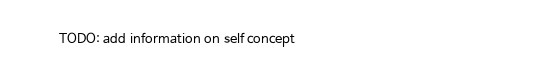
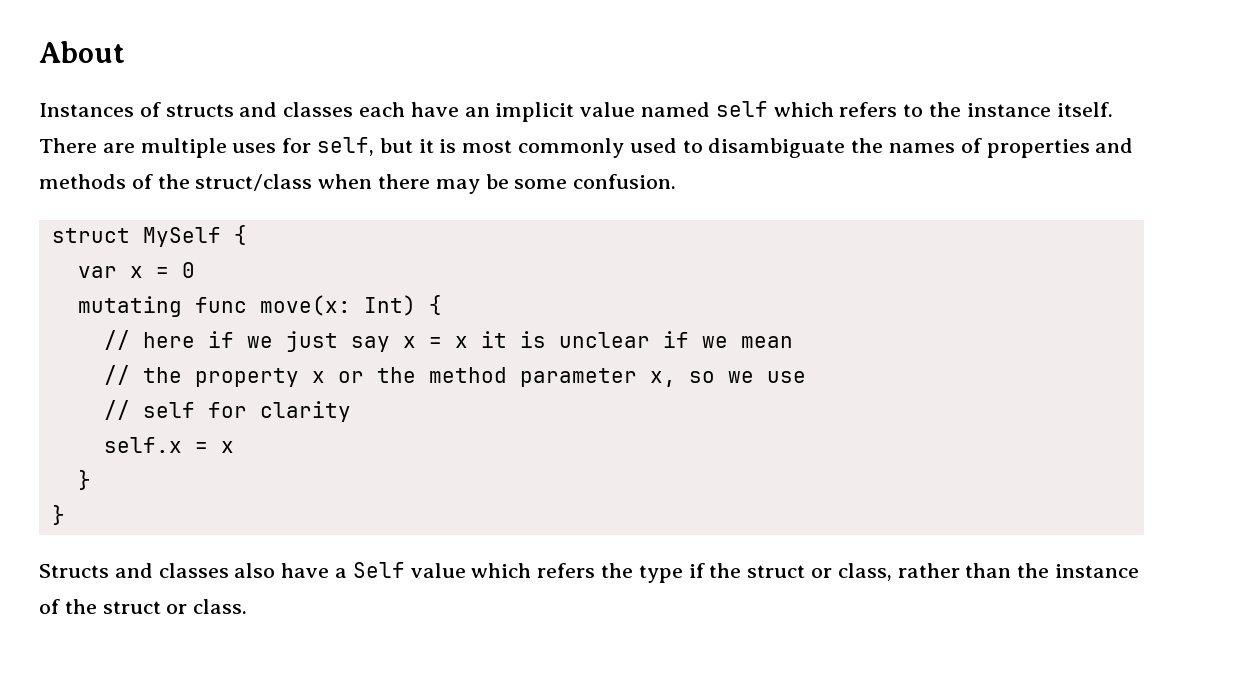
- TODO: add information on self concept
+ About
+ Instances of structs and classes each have an implicit value named self which refers to the instance itself. There are multiple uses for self, but it is most commonly used to disambiguate the names of properties and methods of the struct/class when there may be some confusion.
+ struct MySelf {
+ var x = 0
+ mutating func move(x: Int) {
+ // here if we just say x = x it is unclear if we mean
+ // the property x or the method parameter x, so we use
+ // self for clarity
+ self.x = x
+ }
+ }
+ Structs and classes also have a Self value which refers the type if the struct or class, rather than the instance of the struct or class.

